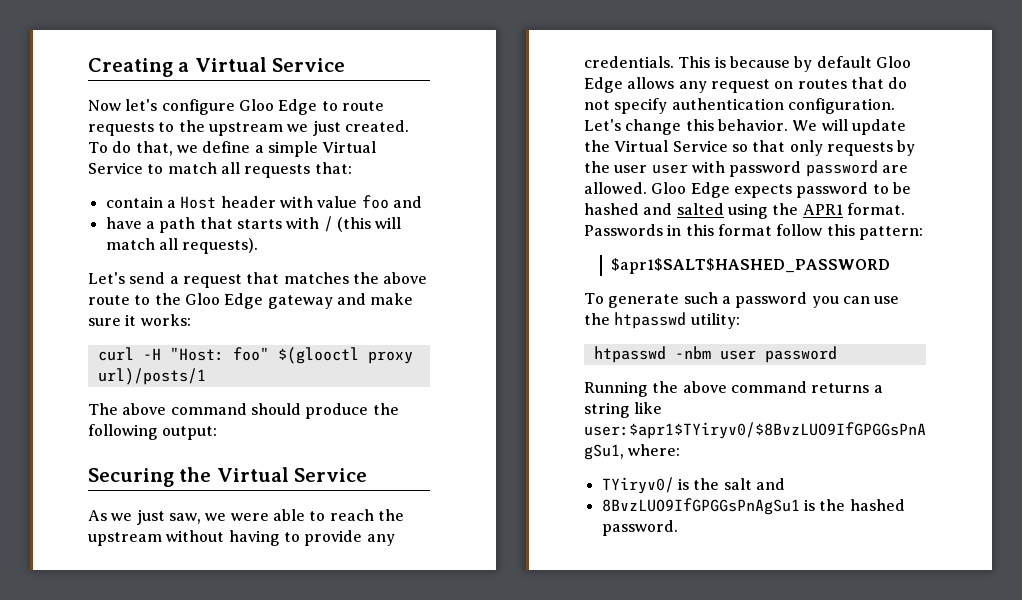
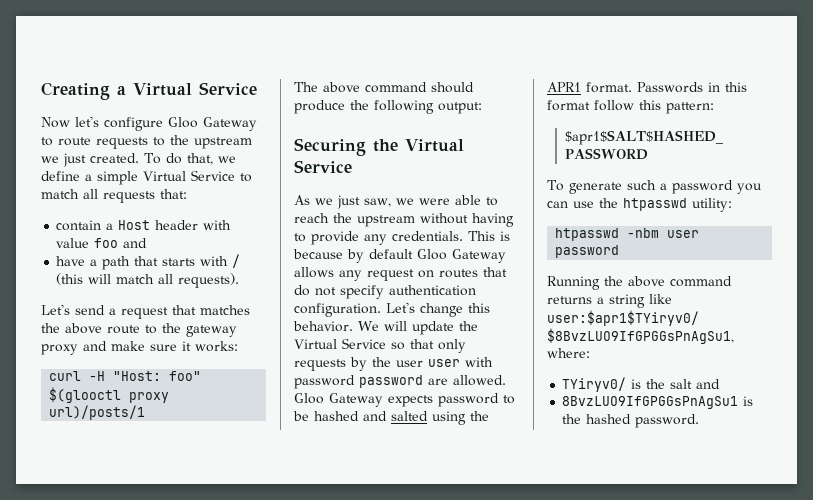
- Now let's configure Gloo Edge to route requests to the upstream we just created.
+ Now let's configure Gloo Gateway to route requests to the upstream we just created.
- Let's send a request that matches the above route to the Gloo Edge gateway and make sure it works:
+ Let's send a request that matches the above route to the gateway proxy and make sure it works:
- This is because by default Gloo Edge allows any request on routes that do not specify authentication configuration.
+ This is because by default Gloo Gateway allows any request on routes that do not specify authentication configuration.
- Gloo Edge expects password to be hashed and salted using the APR1 format.
+ Gloo Gateway expects password to be hashed and salted using the APR1 format.

